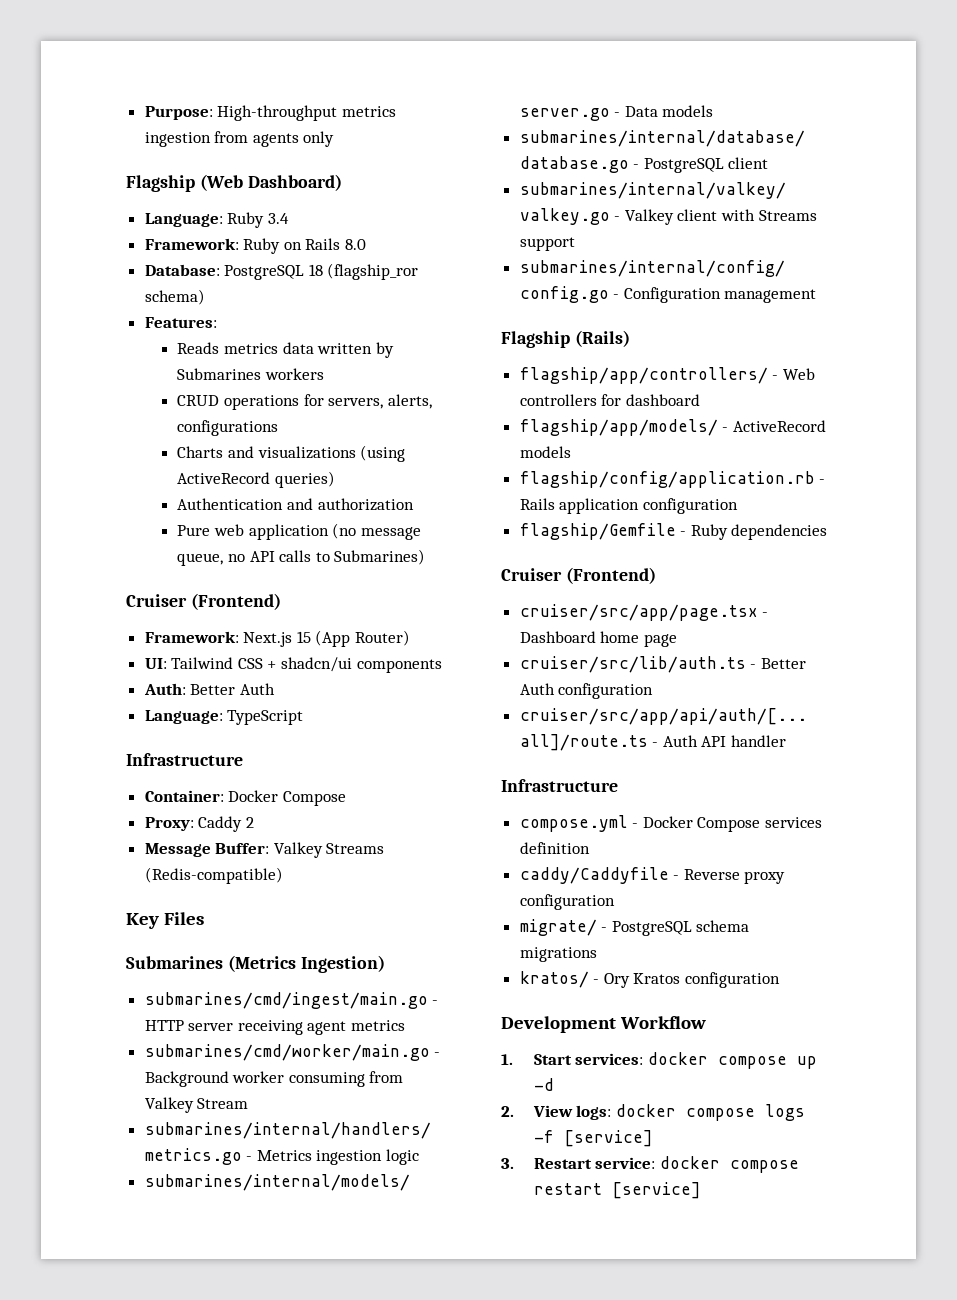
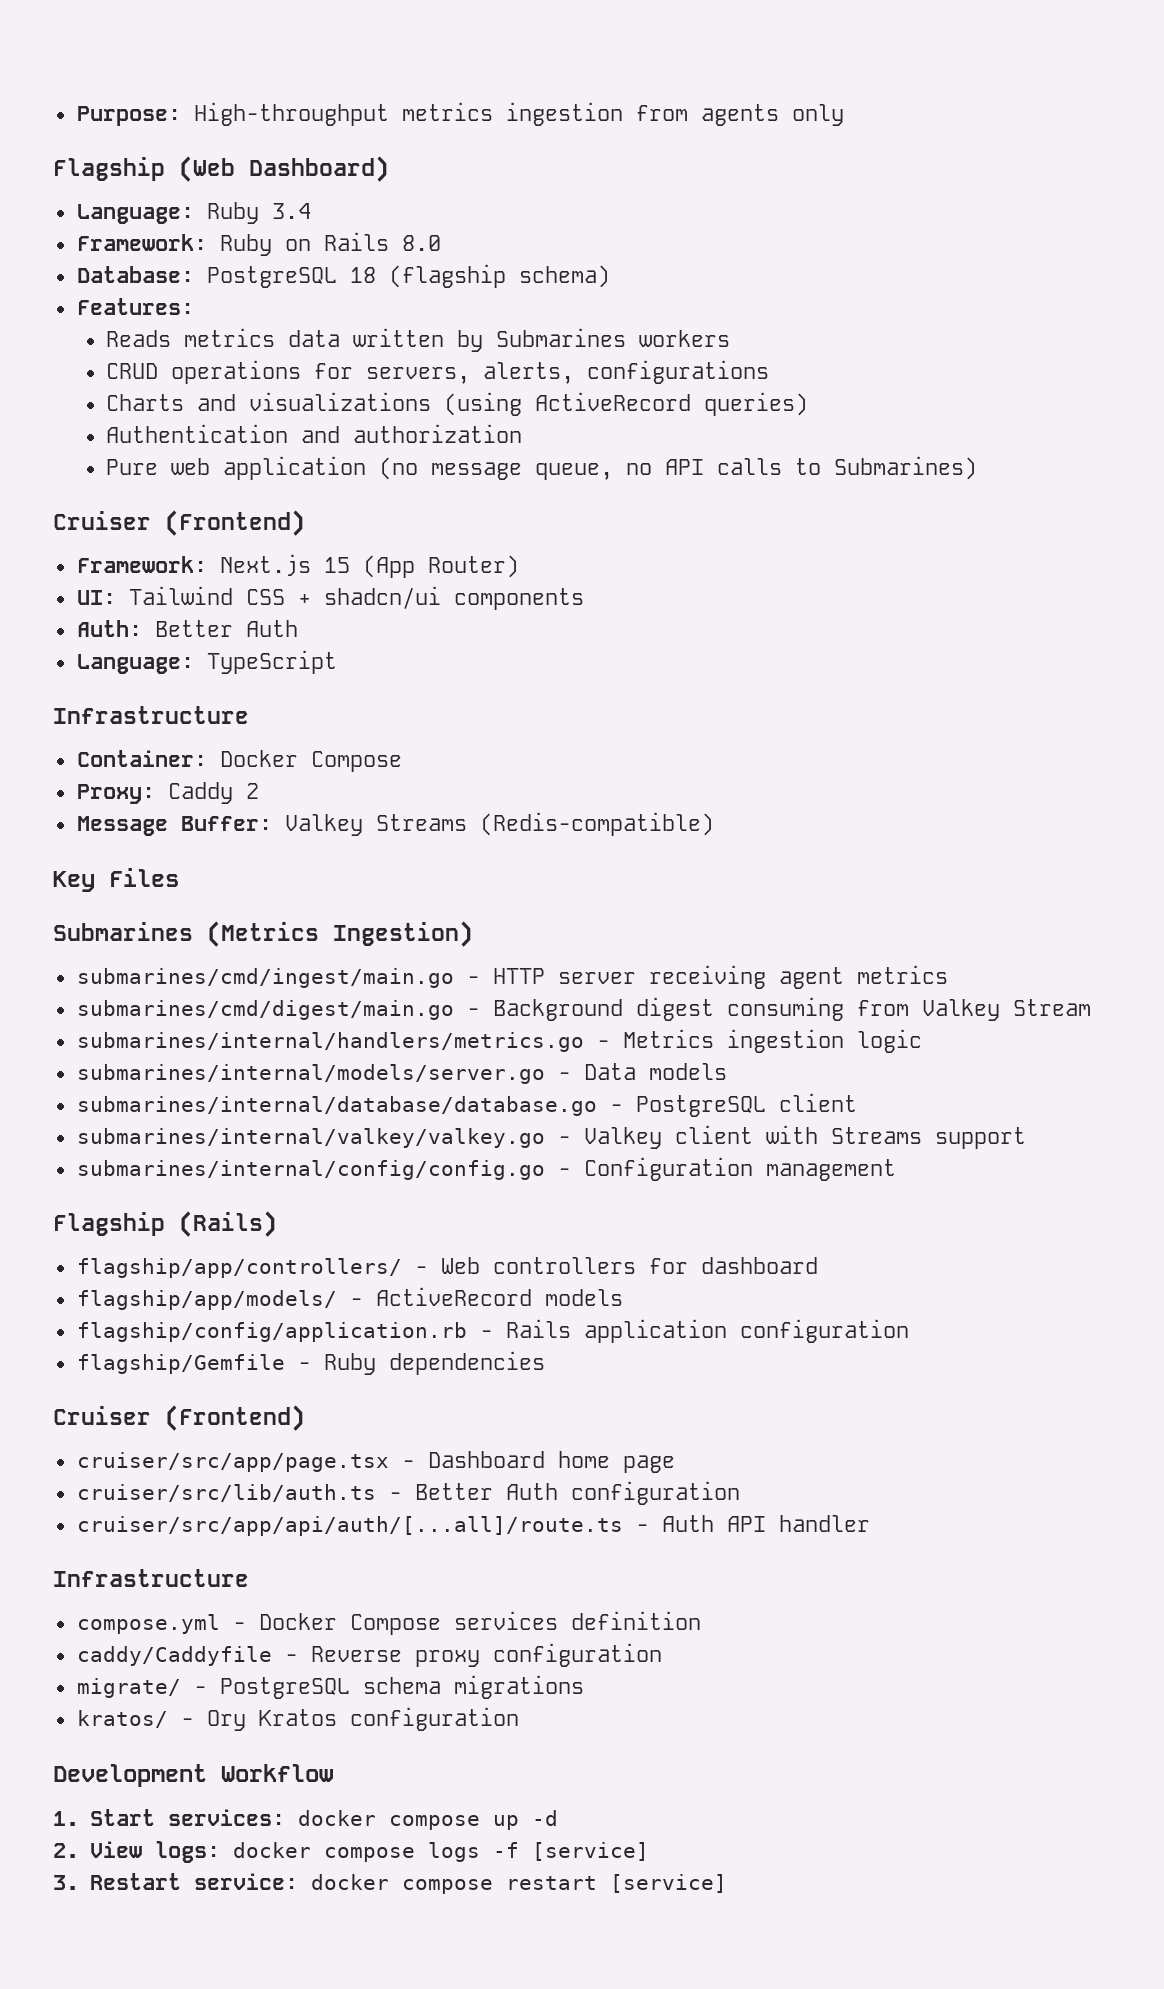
- Database: PostgreSQL 18 (flagship_ror schema)
+ Database: PostgreSQL 18 (flagship schema)
- submarines/cmd/worker/main.go - Background worker consuming from Valkey Stream
+ submarines/cmd/digest/main.go - Background digest consuming from Valkey Stream

